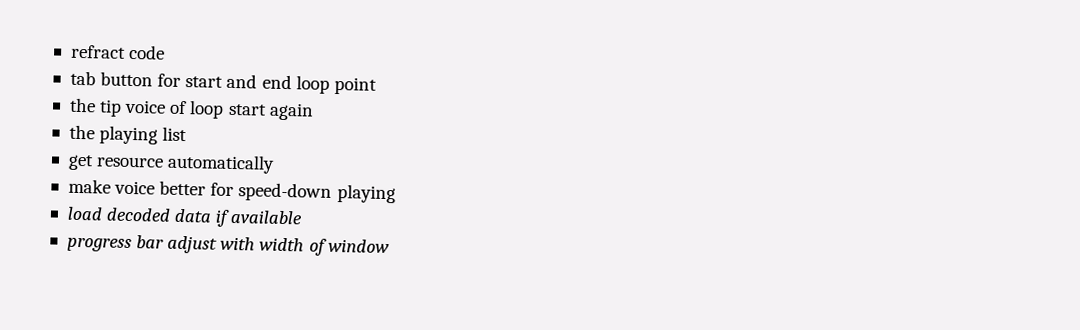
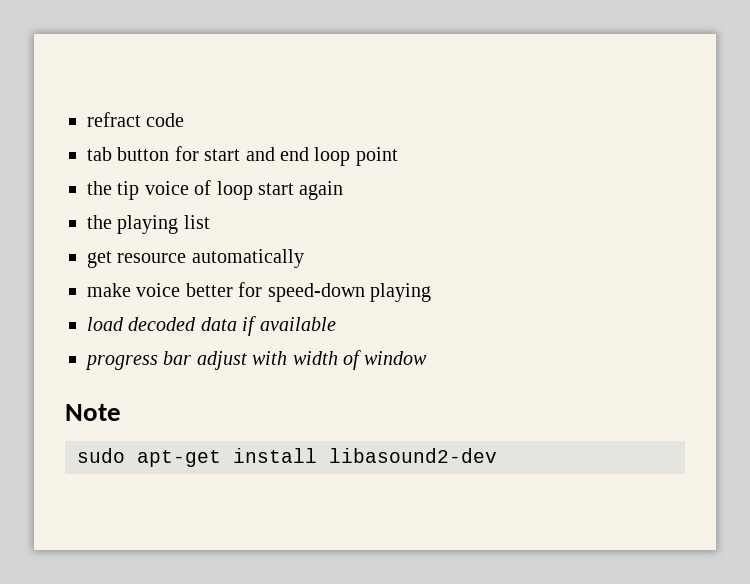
+ Note
+ sudo apt-get install libasound2-dev

